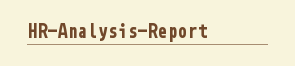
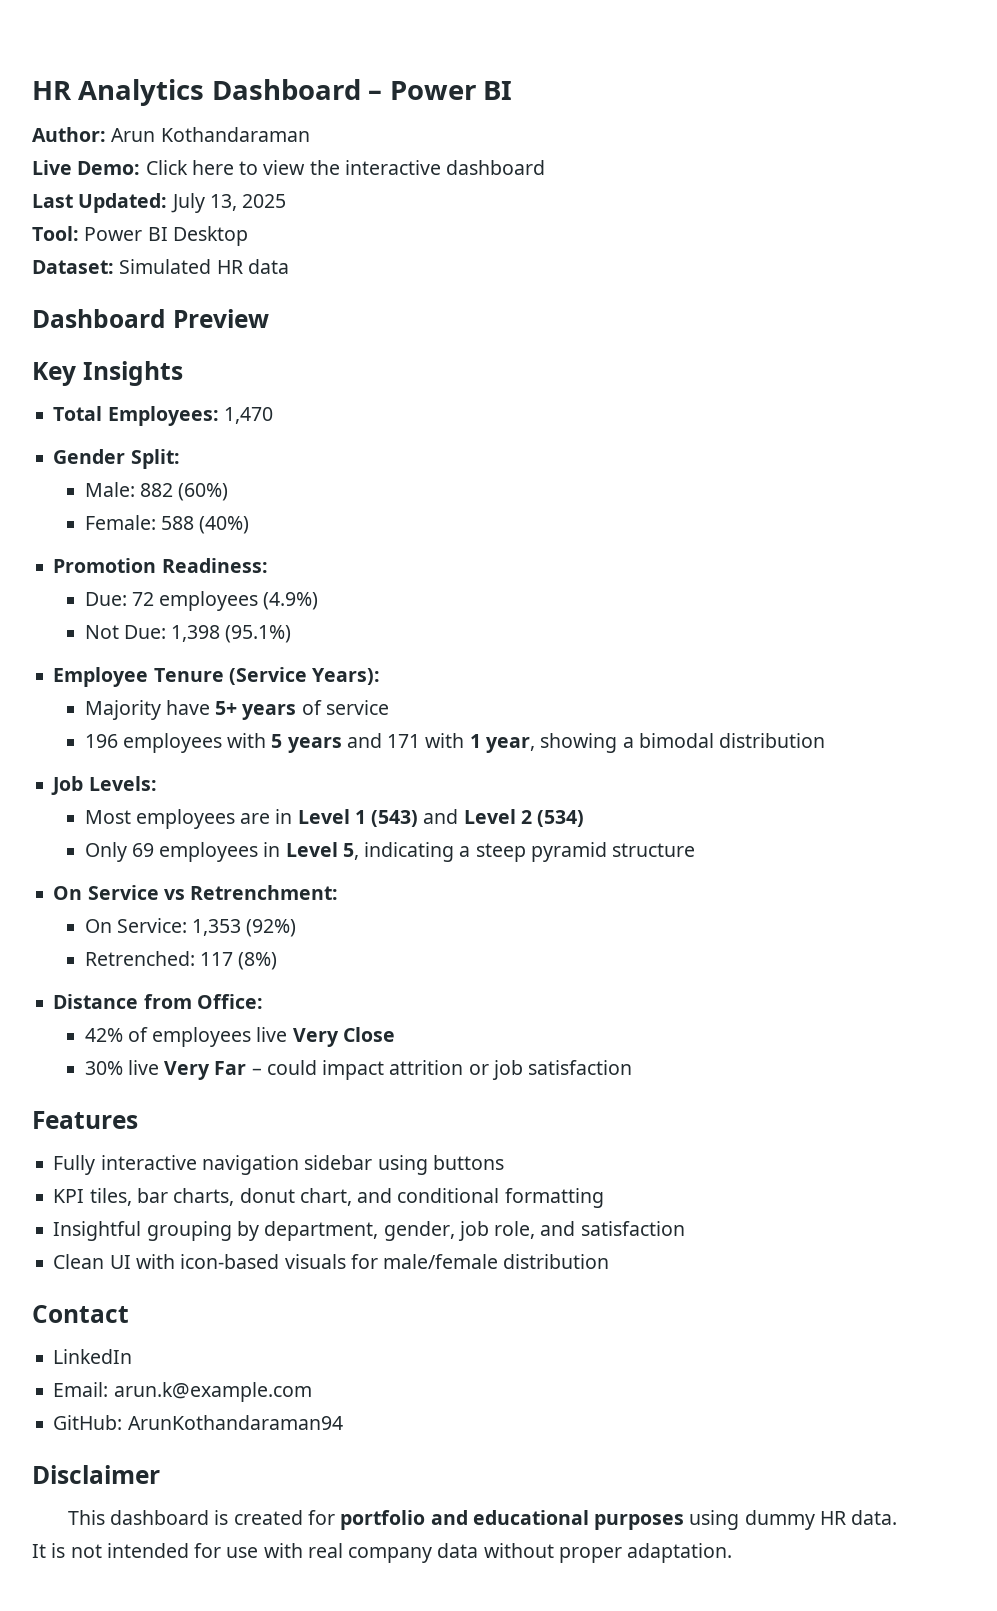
- HR-Analysis-Report
+ HR Analytics Dashboard – Power BI
+ Author: Arun Kothandaraman
+ Live Demo: Click here to view the interactive dashboard
+ Last Updated: July 13, 2025
+ Tool: Power BI Desktop
+ Dataset: Simulated HR data
+ Dashboard Preview
+ Key Insights
+ Total Employees: 1,470
+ Gender Split:
+ Male: 882 (60%)
+ Female: 588 (40%)
+ Promotion Readiness:
+ Due: 72 employees (4.9%)
+ Not Due: 1,398 (95.1%)
+ Employee Tenure (Service Years):
+ Majority have 5+ years of service
+ 196 employees with 5 years and 171 with 1 year, showing a bimodal distribution
+ Job Levels:
+ Most employees are in Level 1 (543) and Level 2 (534)
+ Only 69 employees in Level 5, indicating a steep pyramid structure
+ On Service vs Retrenchment:
+ On Service: 1,353 (92%)
+ Retrenched: 117 (8%)
+ Distance from Office:
+ 42% of employees live Very Close
+ 30% live Very Far – could impact attrition or job satisfaction
+ Features
+ Fully interactive navigation sidebar using buttons
+ KPI tiles, bar charts, donut chart, and conditional formatting
+ Insightful grouping by department, gender, job role, and satisfaction
+ Clean UI with icon-based visuals for male/female distribution
+ Contact
+ LinkedIn
+ Email: arun.k@example.com
+ GitHub: ArunKothandaraman94
+ Disclaimer
+ This dashboard is created for portfolio and educational purposes using dummy HR data.
+ It is not intended for use with real company data without proper adaptation.

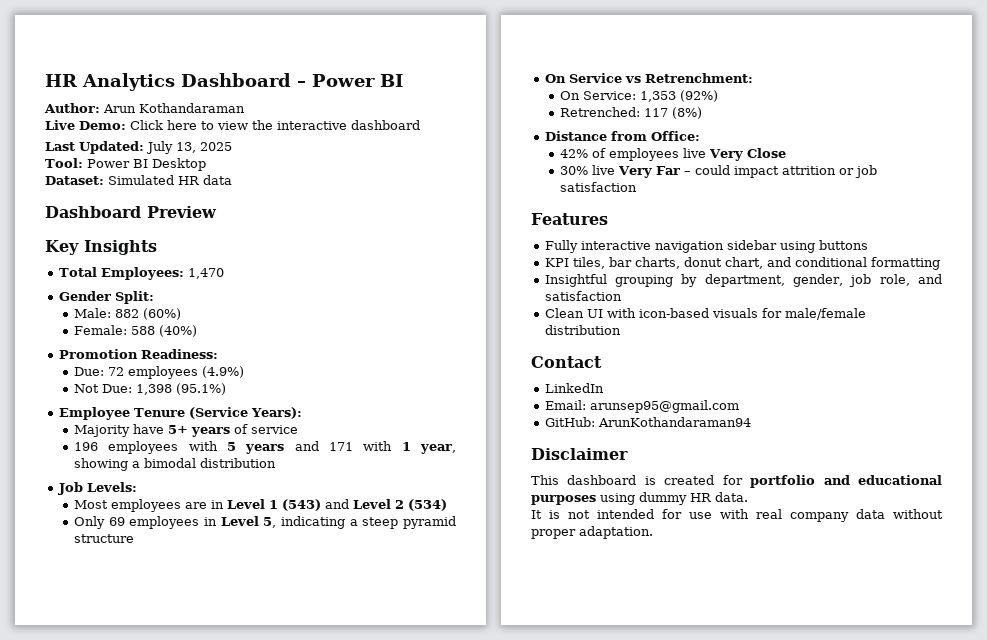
- Email: arun.k@example.com
+ Email: arunsep95@gmail.com

